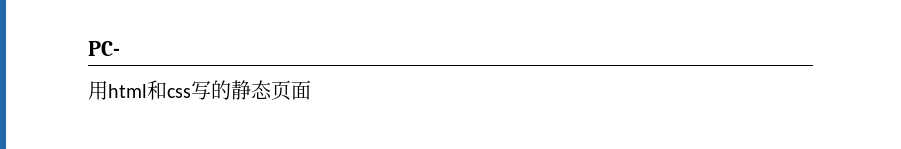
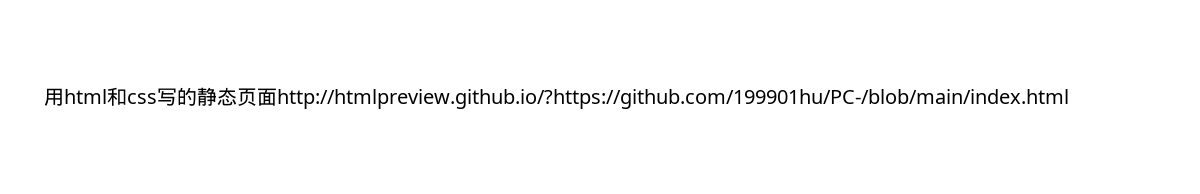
- PC-
- 用html和css写的静态页面
+ 用html和css写的静态页面http://htmlpreview.github.io/?https://github.com/199901hu/PC-/blob/main/index.html

